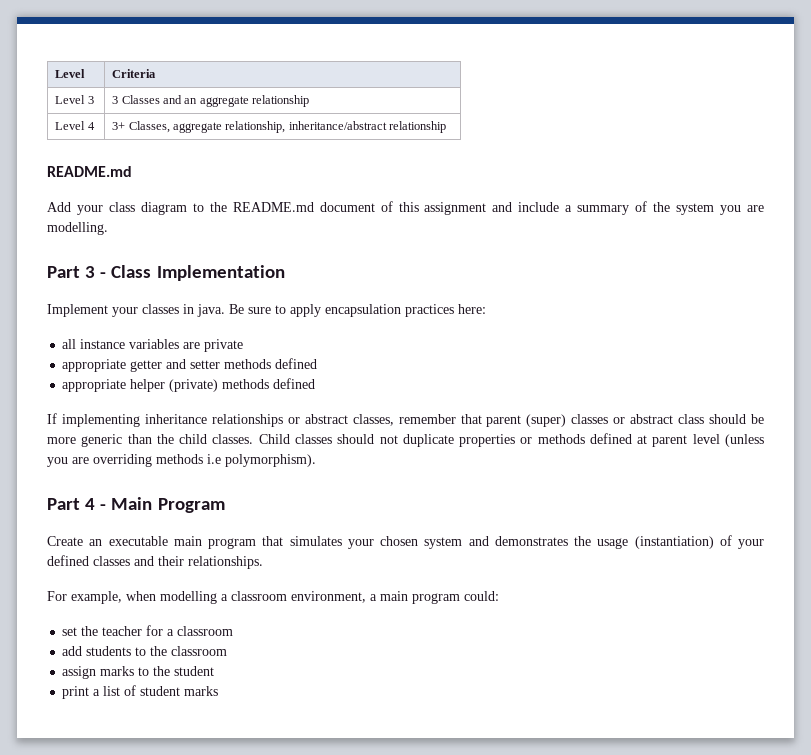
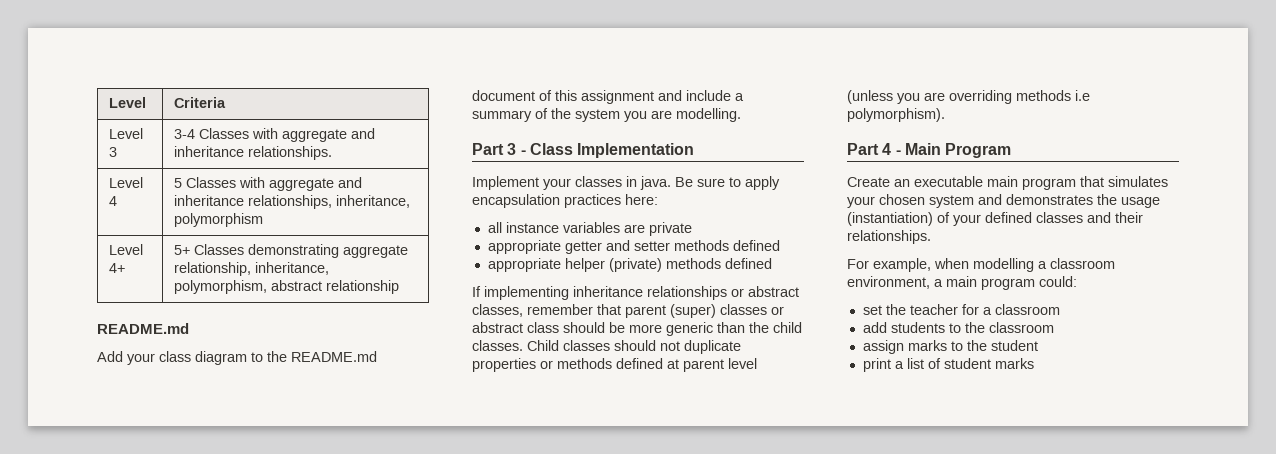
- Level 3 | 3 Classes and an aggregate relationship
- Level 4 | 3+ Classes, aggregate relationship, inheritance/abstract relationship
+ Level 3 | 3-4 Classes with aggregate and inheritance relationships.
+ Level 4 | 5 Classes with aggregate and inheritance relationships, inheritance, polymorphism
+ Level 4+ | 5+ Classes demonstrating aggregate relationship, inheritance, polymorphism, abstract relationship

